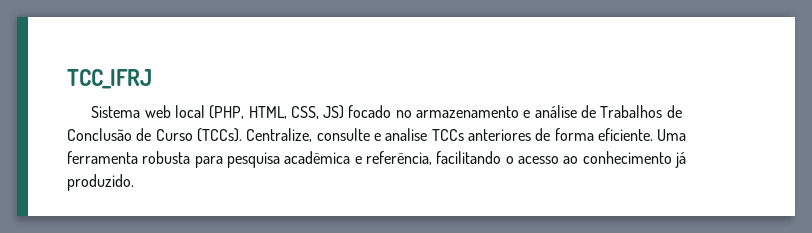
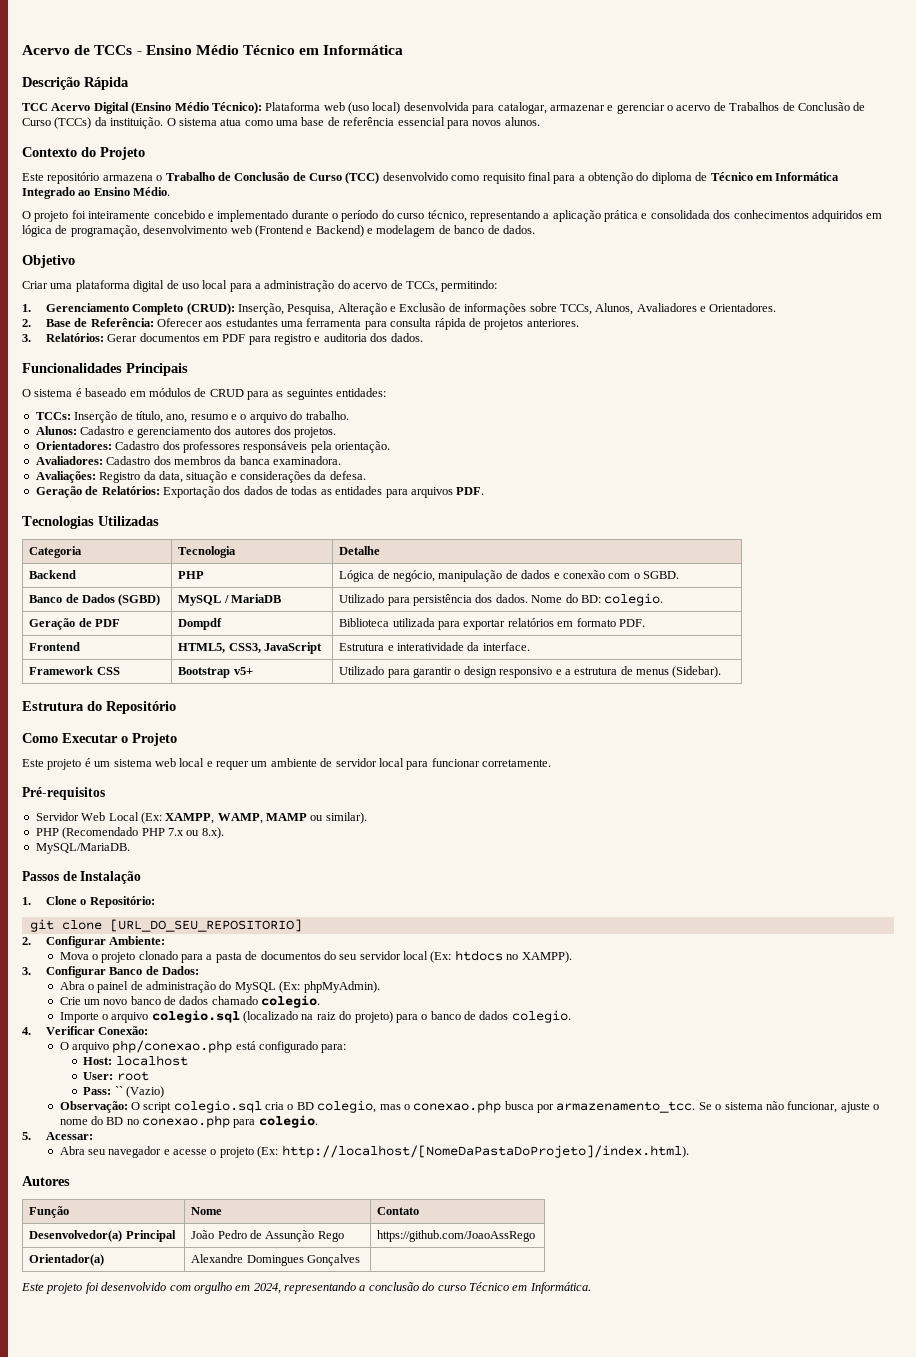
- TCC_IFRJ
- Sistema web local (PHP, HTML, CSS, JS) focado no armazenamento e análise de Trabalhos de Conclusão de Curso (TCCs). Centralize, consulte e analise TCCs anteriores de forma eficiente. Uma ferramenta robusta para pesquisa acadêmica e referência, facilitando o acesso ao conhecimento já produzido.
+ Acervo de TCCs - Ensino Médio Técnico em Informática
+ Descrição Rápida
+ TCC Acervo Digital (Ensino Médio Técnico): Plataforma web (uso local) desenvolvida para catalogar, armazenar e gerenciar o acervo de Trabalhos de Conclusão de Curso (TCCs) da instituição. O sistema atua como uma base de referência essencial para novos alunos.
+ Contexto do Projeto
+ Este repositório armazena o Trabalho de Conclusão de Curso (TCC) desenvolvido como requisito final para a obtenção do diploma de Técnico em Informática Integrado ao Ensino Médio.
+ O projeto foi inteiramente concebido e implementado durante o período do curso técnico, representando a aplicação prática e consolidada dos conhecimentos adquiridos em lógica de programação, desenvolvimento web (Frontend e Backend) e modelagem de banco de dados.
+ Objetivo
+ Criar uma plataforma digital de uso local para a administração do acervo de TCCs, permitindo:
+ 1. Gerenciamento Completo (CRUD): Inserção, Pesquisa, Alteração e Exclusão de informações sobre TCCs, Alunos, Avaliadores e Orientadores.
+ 2. Base de Referência: Oferecer aos estudantes uma ferramenta para consulta rápida de projetos anteriores.
+ 3. Relatórios: Gerar documentos em PDF para registro e auditoria dos dados.
+ Funcionalidades Principais
+ O sistema é baseado em módulos de CRUD para as seguintes entidades:
+ TCCs: Inserção de título, ano, resumo e o arquivo do trabalho.
+ Alunos: Cadastro e gerenciamento dos autores dos projetos.
+ Orientadores: Cadastro dos professores responsáveis pela orientação.
+ Avaliadores: Cadastro dos membros da banca examinadora.
+ Avaliações: Registro da data, situação e considerações da defesa.
+ Geração de Relatórios: Exportação dos dados de todas as entidades para arquivos PDF.
+ Tecnologias Utilizadas
+ Categoria | Tecnologia | Detalhe
+ Backend | PHP | Lógica de negócio, manipulação de dados e conexão com o SGBD.
+ Banco de Dados (SGBD) | MySQL / MariaDB | Utilizado para persistência dos dados. Nome do BD: colegio.
+ Geração de PDF | Dompdf | Biblioteca utilizada para exportar relatórios em formato PDF.
+ Frontend | HTML5, CSS3, JavaScript | Estrutura e interatividade da interface.
+ Framework CSS | Bootstrap v5+ | Utilizado para garantir o design responsivo e a estrutura de menus (Sidebar).
+ Estrutura do Repositório
+ Como Executar o Projeto
+ Este projeto é um sistema web local e requer um ambiente de servidor local para funcionar corretamente.
+ Pré-requisitos
+ Servidor Web Local (Ex: XAMPP, WAMP, MAMP ou similar).
+ PHP (Recomendado PHP 7.x ou 8.x).
+ MySQL/MariaDB.
+ Passos de Instalação
+ 1. Clone o Repositório:
+ git clone [URL_DO_SEU_REPOSITORIO]
+ 2. Configurar Ambiente:
+ Mova o projeto clonado para a pasta de documentos do seu servidor local (Ex: htdocs no XAMPP).
+ 3. Configurar Banco de Dados:
+ Abra o painel de administração do MySQL (Ex: phpMyAdmin).
+ Crie um novo banco de dados chamado colegio.
+ Importe o arquivo colegio.sql (localizado na raiz do projeto) para o banco de dados colegio.
+ 4. Verificar Conexão:
+ O arquivo php/conexao.php está configurado para:
+ Host: localhost
+ User: root
+ Pass: `` (Vazio)
+ Observação: O script colegio.sql cria o BD colegio, mas o conexao.php busca por armazenamento_tcc. Se o sistema não funcionar, ajuste o nome do BD no conexao.php para colegio.
+ 5. Acessar:
+ Abra seu navegador e acesse o projeto (Ex: http://localhost/[NomeDaPastaDoProjeto]/index.html).
+ Autores
+ Função | Nome | Contato
+ Desenvolvedor(a) Principal | João Pedro de Assunção Rego | https://github.com/JoaoAssRego
+ Orientador(a) | Alexandre Domingues Gonçalves |
+ Este projeto foi desenvolvido com orgulho em 2024, representando a conclusão do curso Técnico em Informática.

